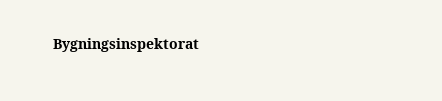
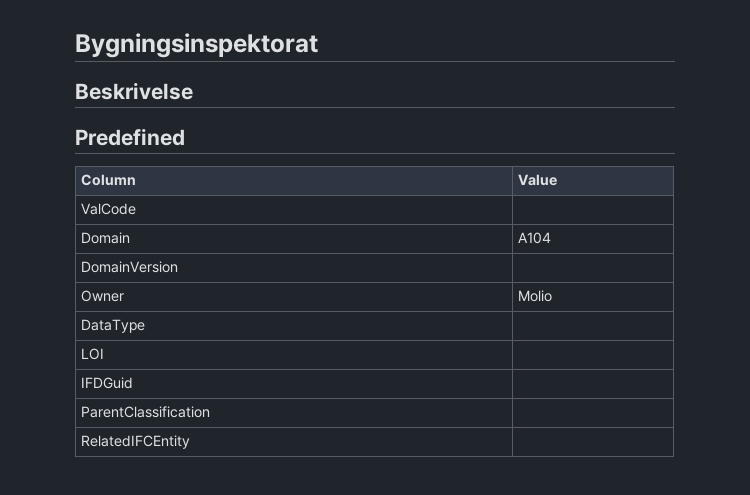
+ Beskrivelse
+ Predefined
+ Column | Value
+ ValCode |
+ Domain | A104
+ DomainVersion |
+ Owner | Molio
+ DataType |
+ LOI |
+ IFDGuid |
+ ParentClassification |
+ RelatedIFCEntity |

